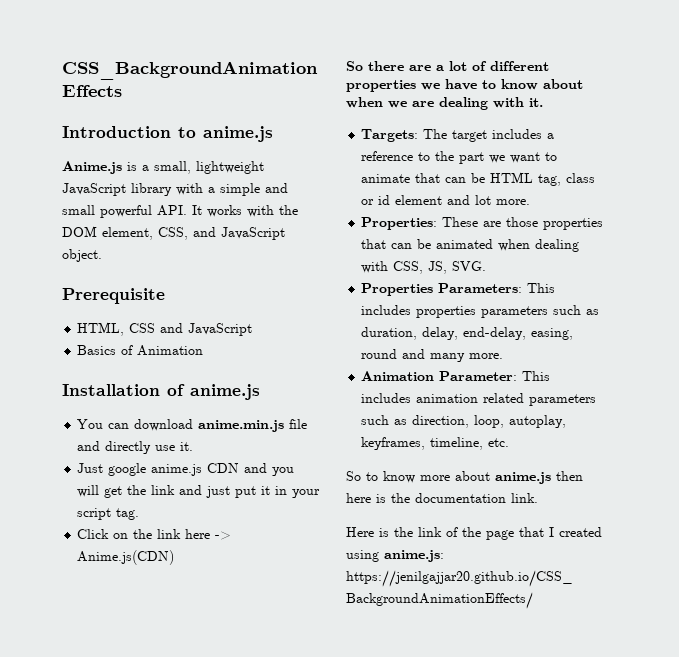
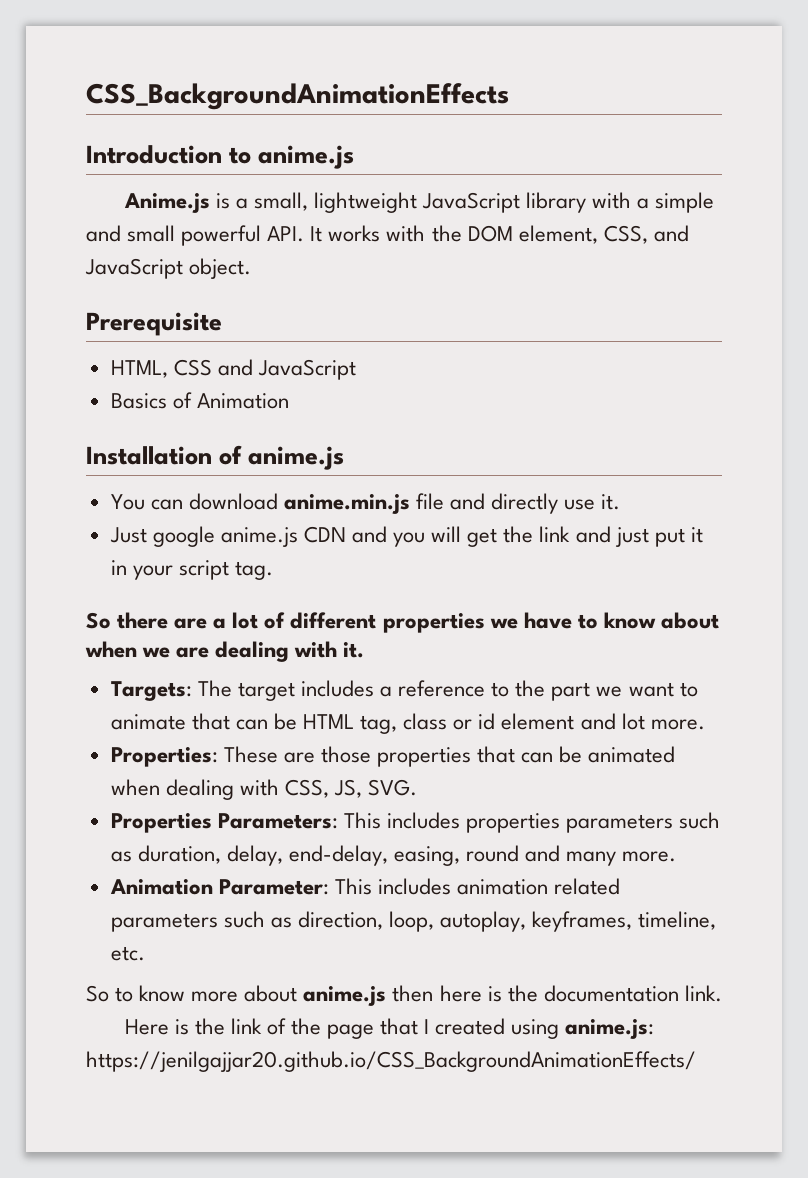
- Click on the link here -> Anime.js(CDN)

